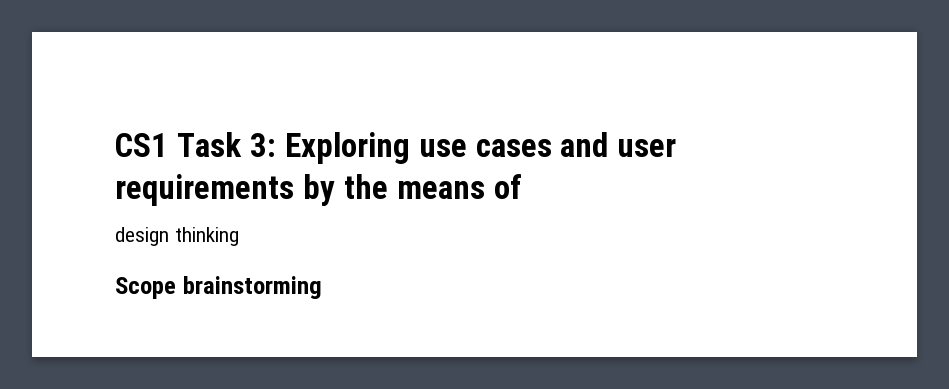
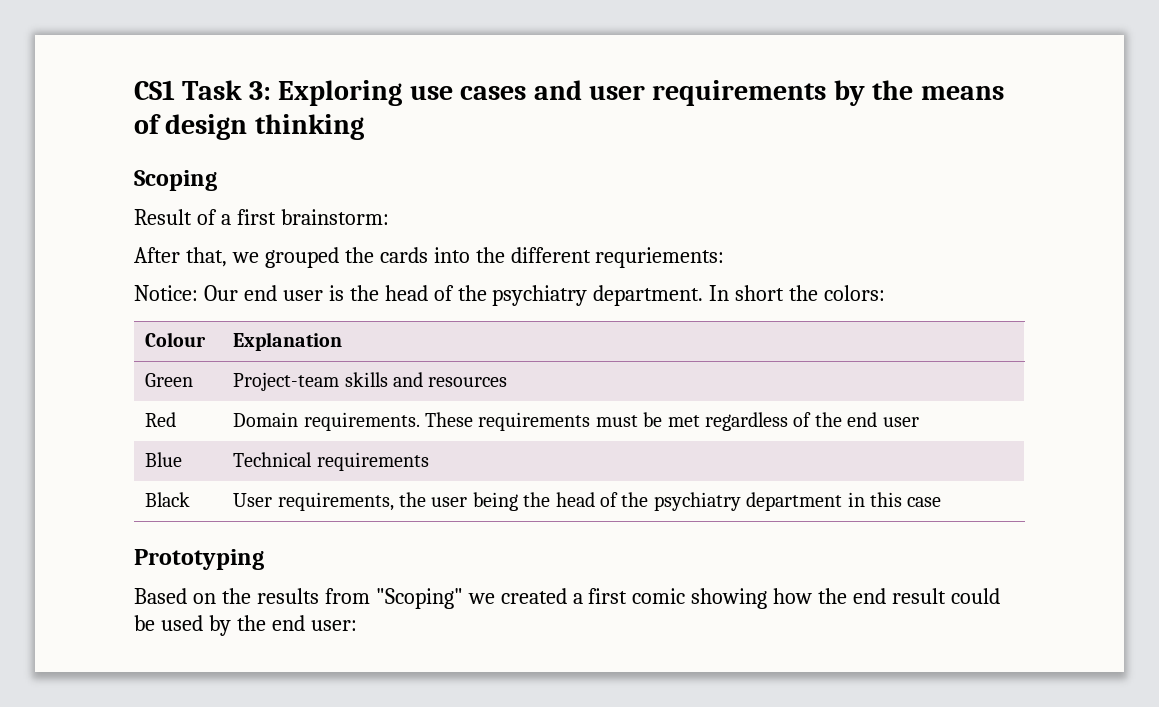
- CS1 Task 3: Exploring use cases and user requirements by the means of
- design thinking
+ CS1 Task 3: Exploring use cases and user requirements by the means of design thinking
- Scope brainstorming
+ Scoping
+ Result of a first brainstorm:
+ After that, we grouped the cards into the different requriements:
+ Notice: Our end user is the head of the psychiatry department. In short the colors:
+ Colour | Explanation
+ Green | Project-team skills and resources
+ Red | Domain requirements. These requirements must be met regardless of the end user
+ Blue | Technical requirements
+ Black | User requirements, the user being the head of the psychiatry department in this case
+ Prototyping
+ Based on the results from "Scoping" we created a first comic showing how the end result could be used by the end user:

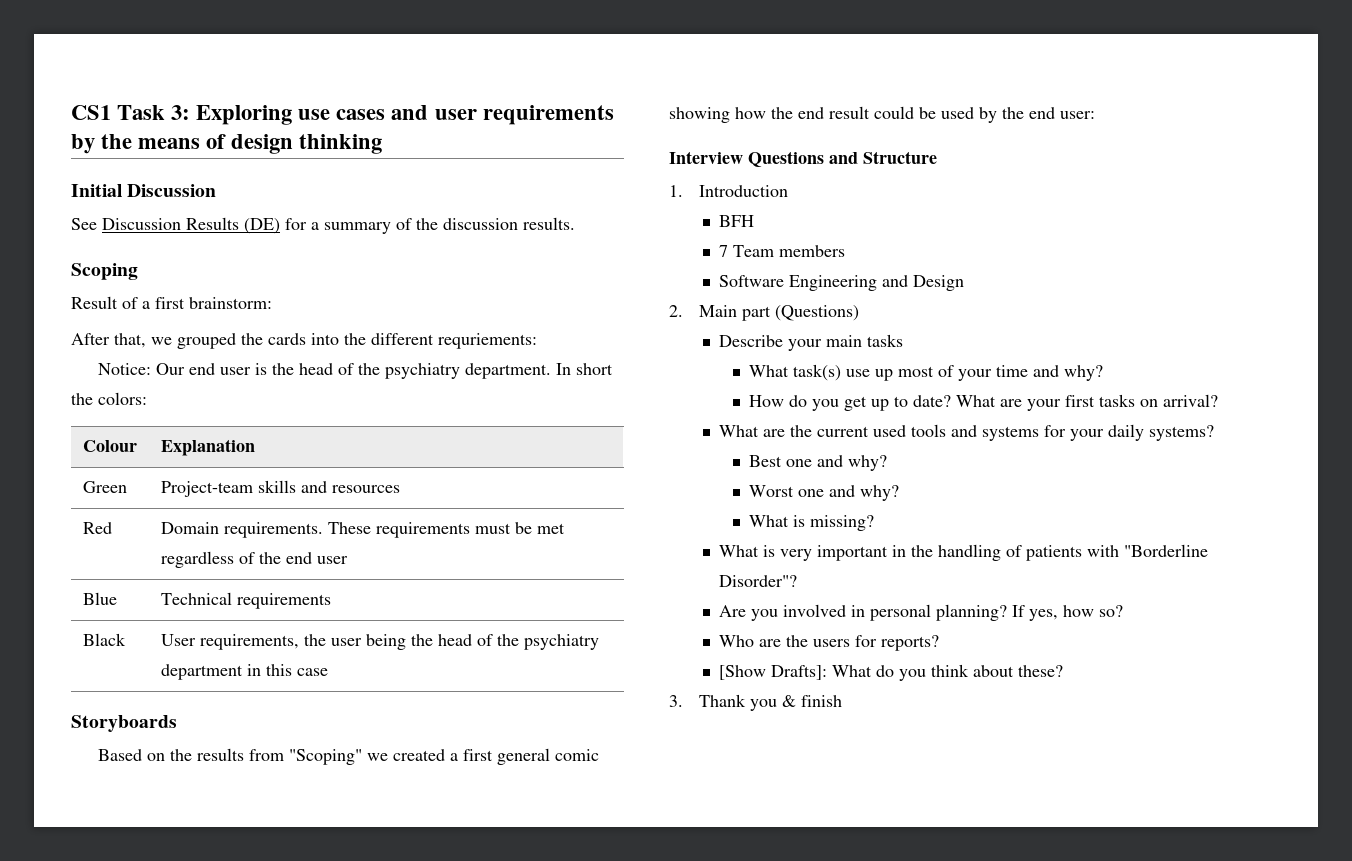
+ Initial Discussion
+ See Discussion Results (DE) for a summary of the discussion results.
- Prototyping
+ Storyboards
- Based on the results from "Scoping" we created a first comic showing how the end result could be used by the end user:
+ Based on the results from "Scoping" we created a first general comic showing how the end result could be used by the end user:
+ Interview Questions and Structure
+ 1. Introduction
+ BFH
+ 7 Team members
+ Software Engineering and Design
+ 2. Main part (Questions)
+ Describe your main tasks
+ What task(s) use up most of your time and why?
+ How do you get up to date? What are your first tasks on arrival?
+ What are the current used tools and systems for your daily systems?
+ Best one and why?
+ Worst one and why?
+ What is missing?
+ What is very important in the handling of patients with "Borderline Disorder"?
+ Are you involved in personal planning? If yes, how so?
+ Who are the users for reports?
+ [Show Drafts]: What do you think about these?
+ 3. Thank you & finish

